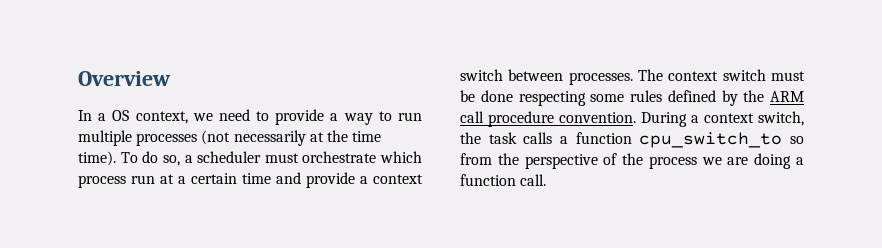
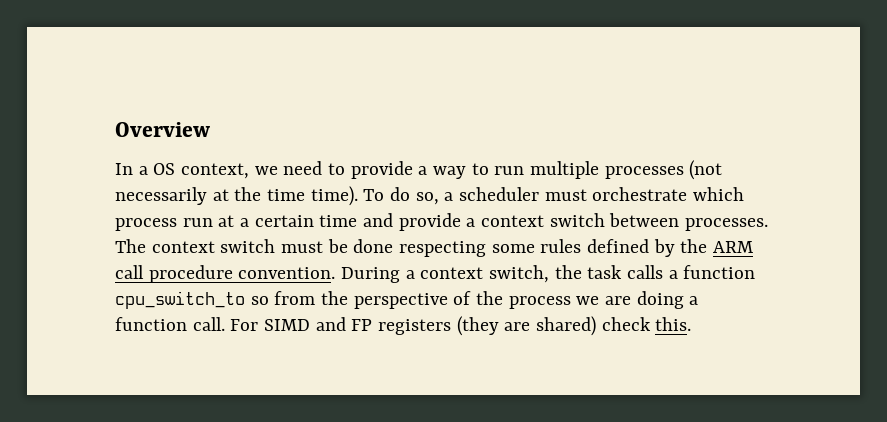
+ For SIMD and FP registers (they are shared) check this.

